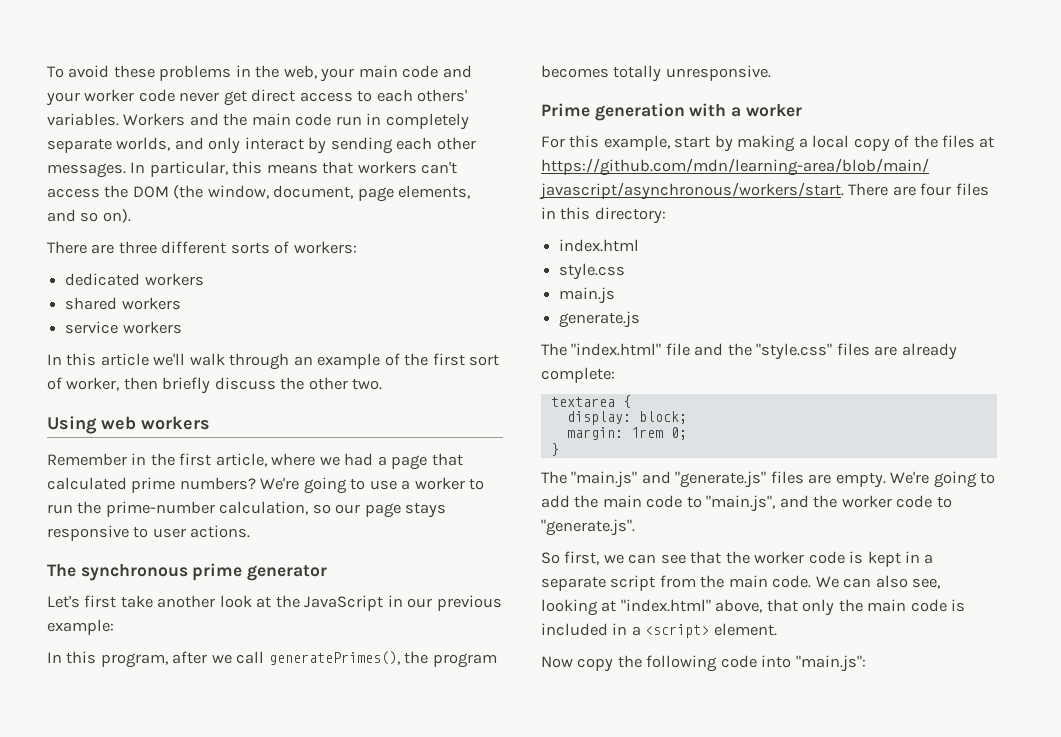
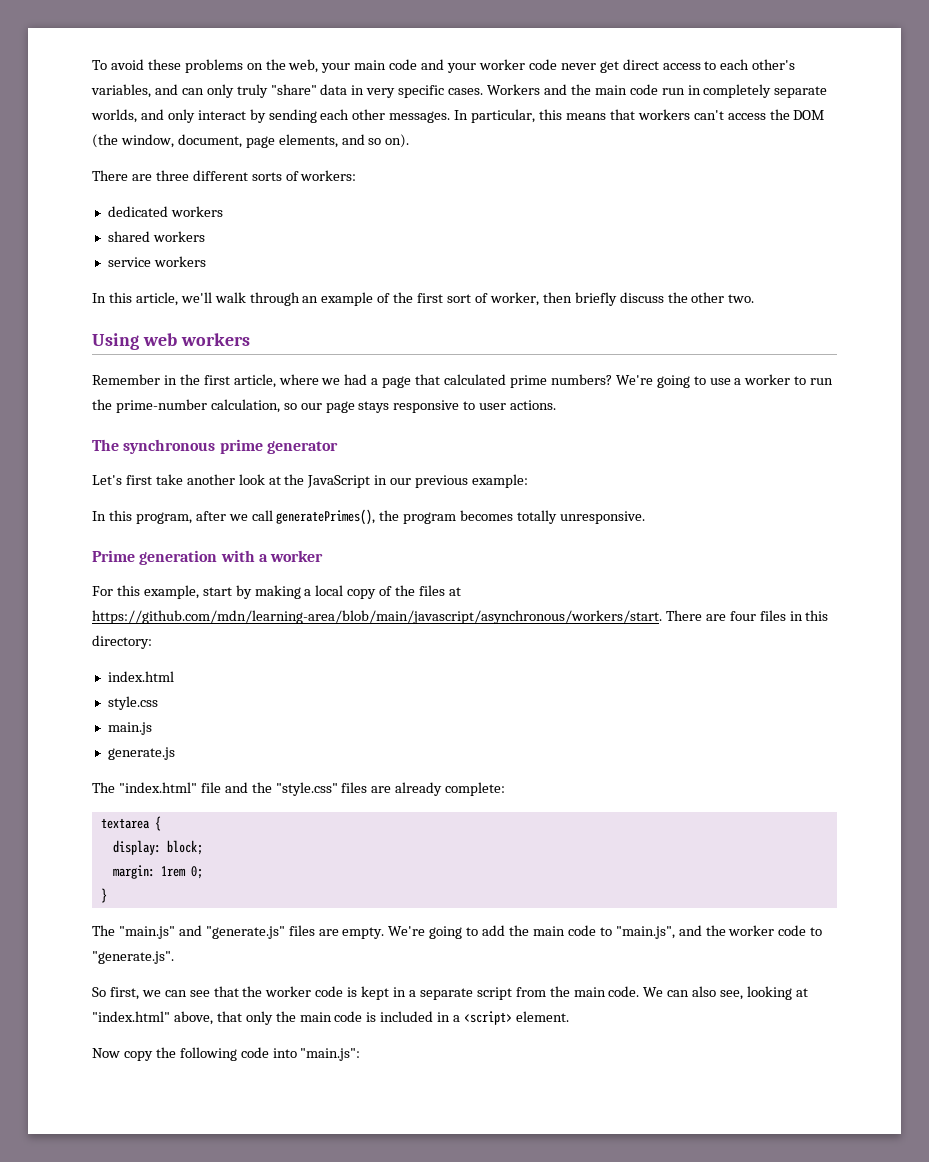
- To avoid these problems in the web, your main code and your worker code never get direct access to each others' variables.
+ To avoid these problems on the web, your main code and your worker code never get direct access to each other's variables, and can only truly "share" data in very specific cases.
- In this article we'll walk through an example of the first sort of worker, then briefly discuss the other two.
+ In this article, we'll walk through an example of the first sort of worker, then briefly discuss the other two.

